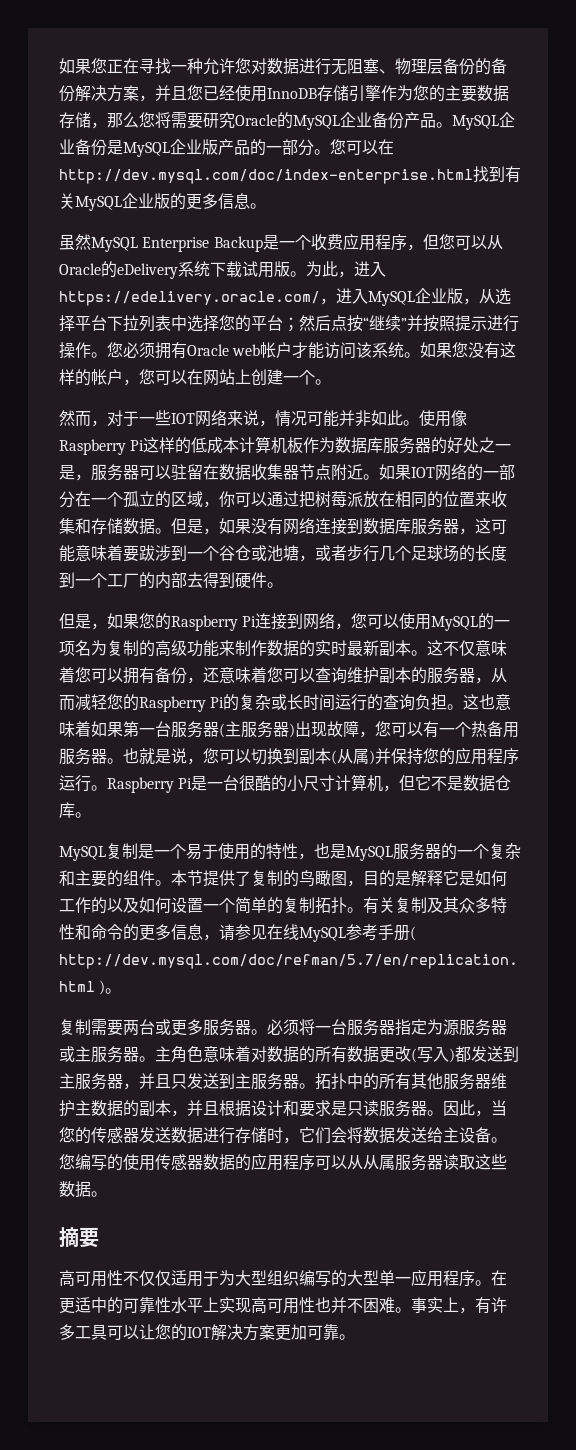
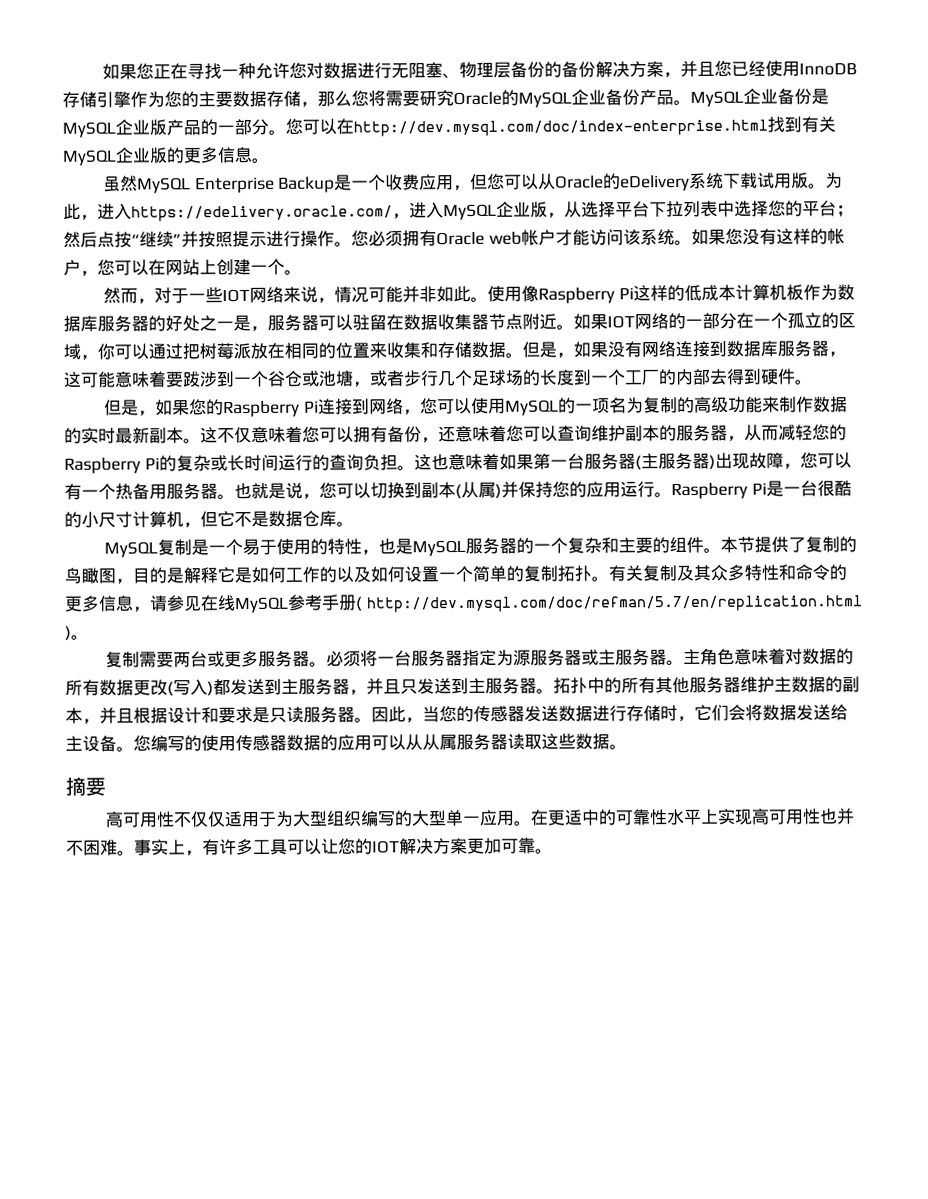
- 虽然MySQL Enterprise Backup是一个收费应用程序，但您可以从Oracle的eDelivery系统下载试用版。
+ 虽然MySQL Enterprise Backup是一个收费应用，但您可以从Oracle的eDelivery系统下载试用版。
- 也就是说，您可以切换到副本(从属)并保持您的应用程序运行。
+ 也就是说，您可以切换到副本(从属)并保持您的应用运行。
- 您编写的使用传感器数据的应用程序可以从从属服务器读取这些数据。
+ 您编写的使用传感器数据的应用可以从从属服务器读取这些数据。
- 高可用性不仅仅适用于为大型组织编写的大型单一应用程序。
+ 高可用性不仅仅适用于为大型组织编写的大型单一应用。

